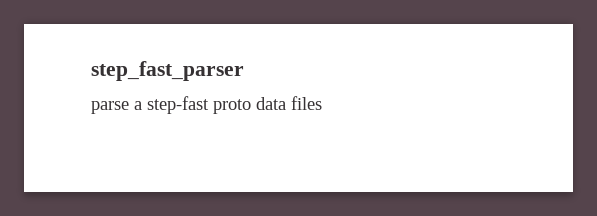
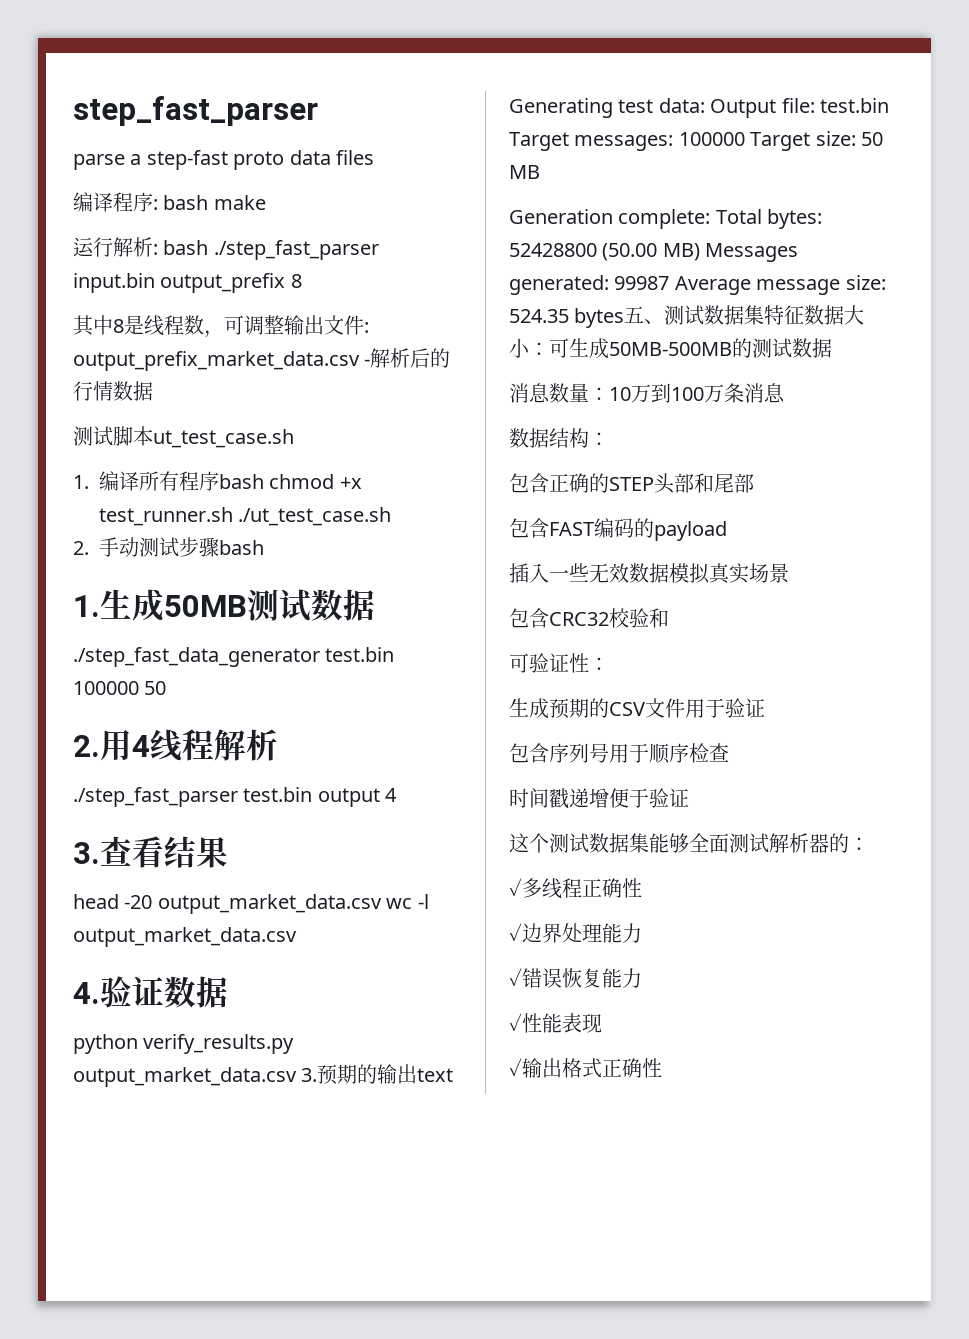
+ 编译程序: bash make
+ 运行解析: bash ./step_fast_parser input.bin output_prefix 8
+ 其中8是线程数，可调整输出文件: output_prefix_market_data.csv -解析后的行情数据
+ 测试脚本ut_test_case.sh
+ 1.编译所有程序bash chmod +x test_runner.sh ./ut_test_case.sh
+ 2.手动测试步骤bash
+ 1.生成50MB测试数据
+ ./step_fast_data_generator test.bin 100000 50
+ 2.用4线程解析
+ ./step_fast_parser test.bin output 4
+ 3.查看结果
+ head -20 output_market_data.csv wc -l output_market_data.csv
+ 4.验证数据
+ python verify_results.py output_market_data.csv 3.预期的输出text Generating test data: Output file: test.bin Target messages: 100000 Target size: 50 MB
+ Generation complete: Total bytes: 52428800 (50.00 MB) Messages generated: 99987 Average message size: 524.35 bytes五、测试数据集特征数据大小：可生成50MB-500MB的测试数据
+ 消息数量：10万到100万条消息
+ 数据结构：
+ 包含正确的STEP头部和尾部
+ 包含FAST编码的payload
+ 插入一些无效数据模拟真实场景
+ 包含CRC32校验和
+ 可验证性：
+ 生成预期的CSV文件用于验证
+ 包含序列号用于顺序检查
+ 时间戳递增便于验证
+ 这个测试数据集能够全面测试解析器的：
+ ✓多线程正确性
+ ✓边界处理能力
+ ✓错误恢复能力
+ ✓性能表现
+ ✓输出格式正确性

